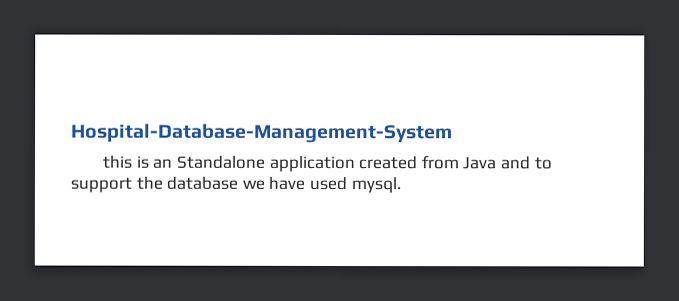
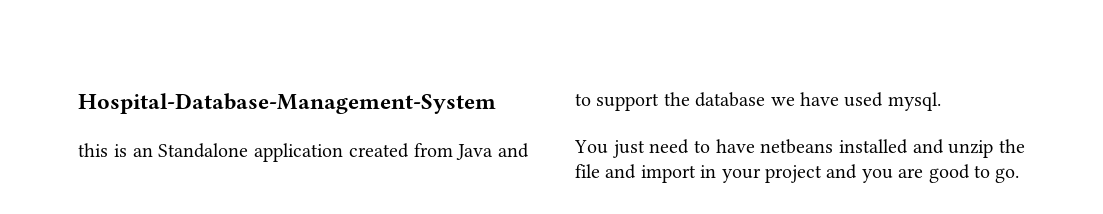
+ You just need to have netbeans installed and unzip the file and import in your project and you are good to go.

